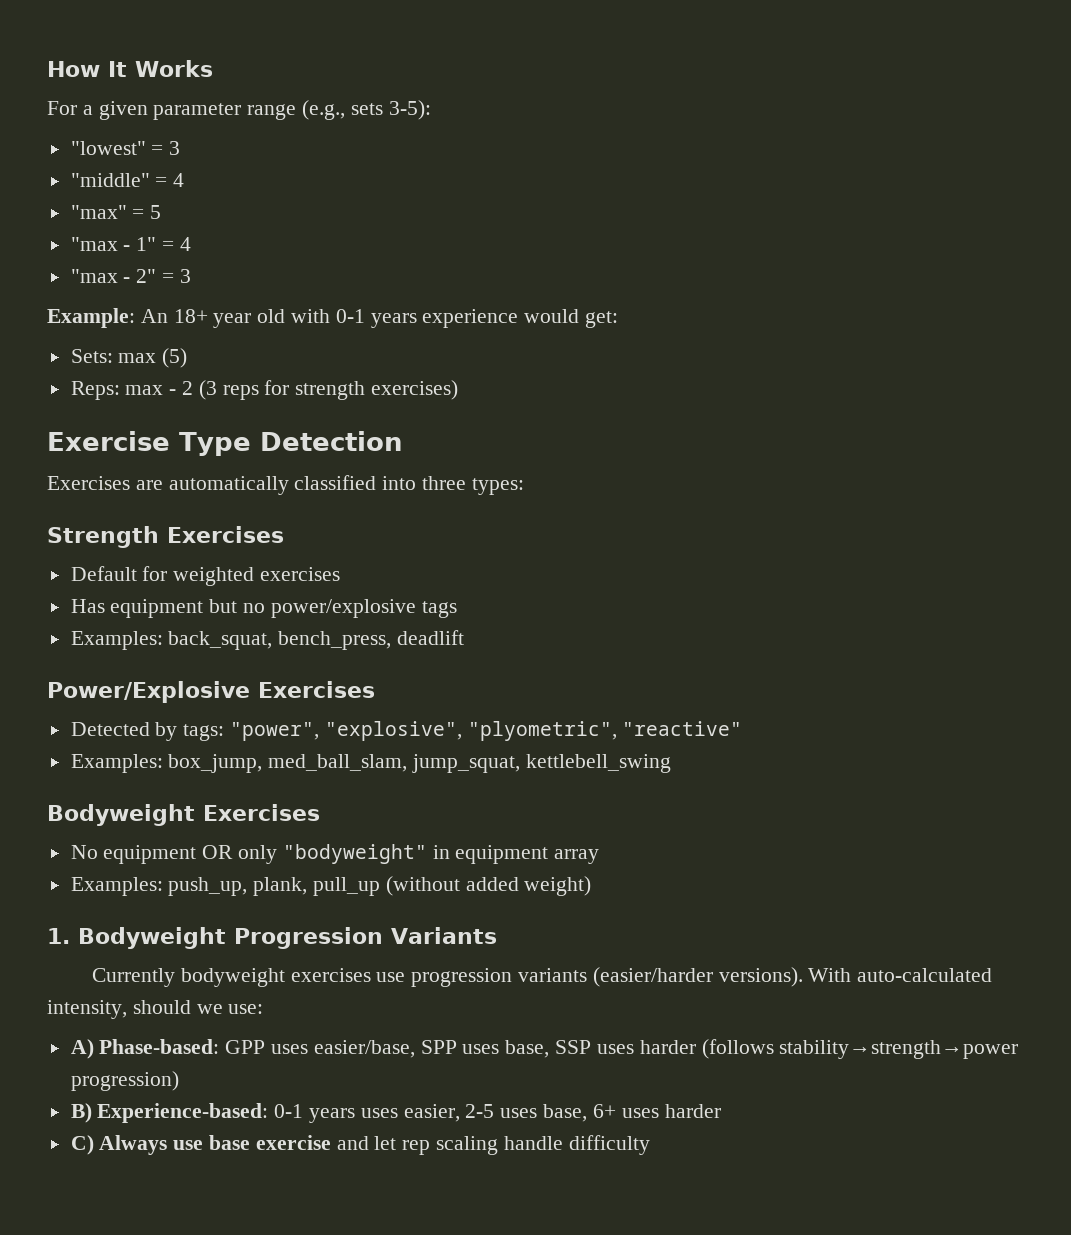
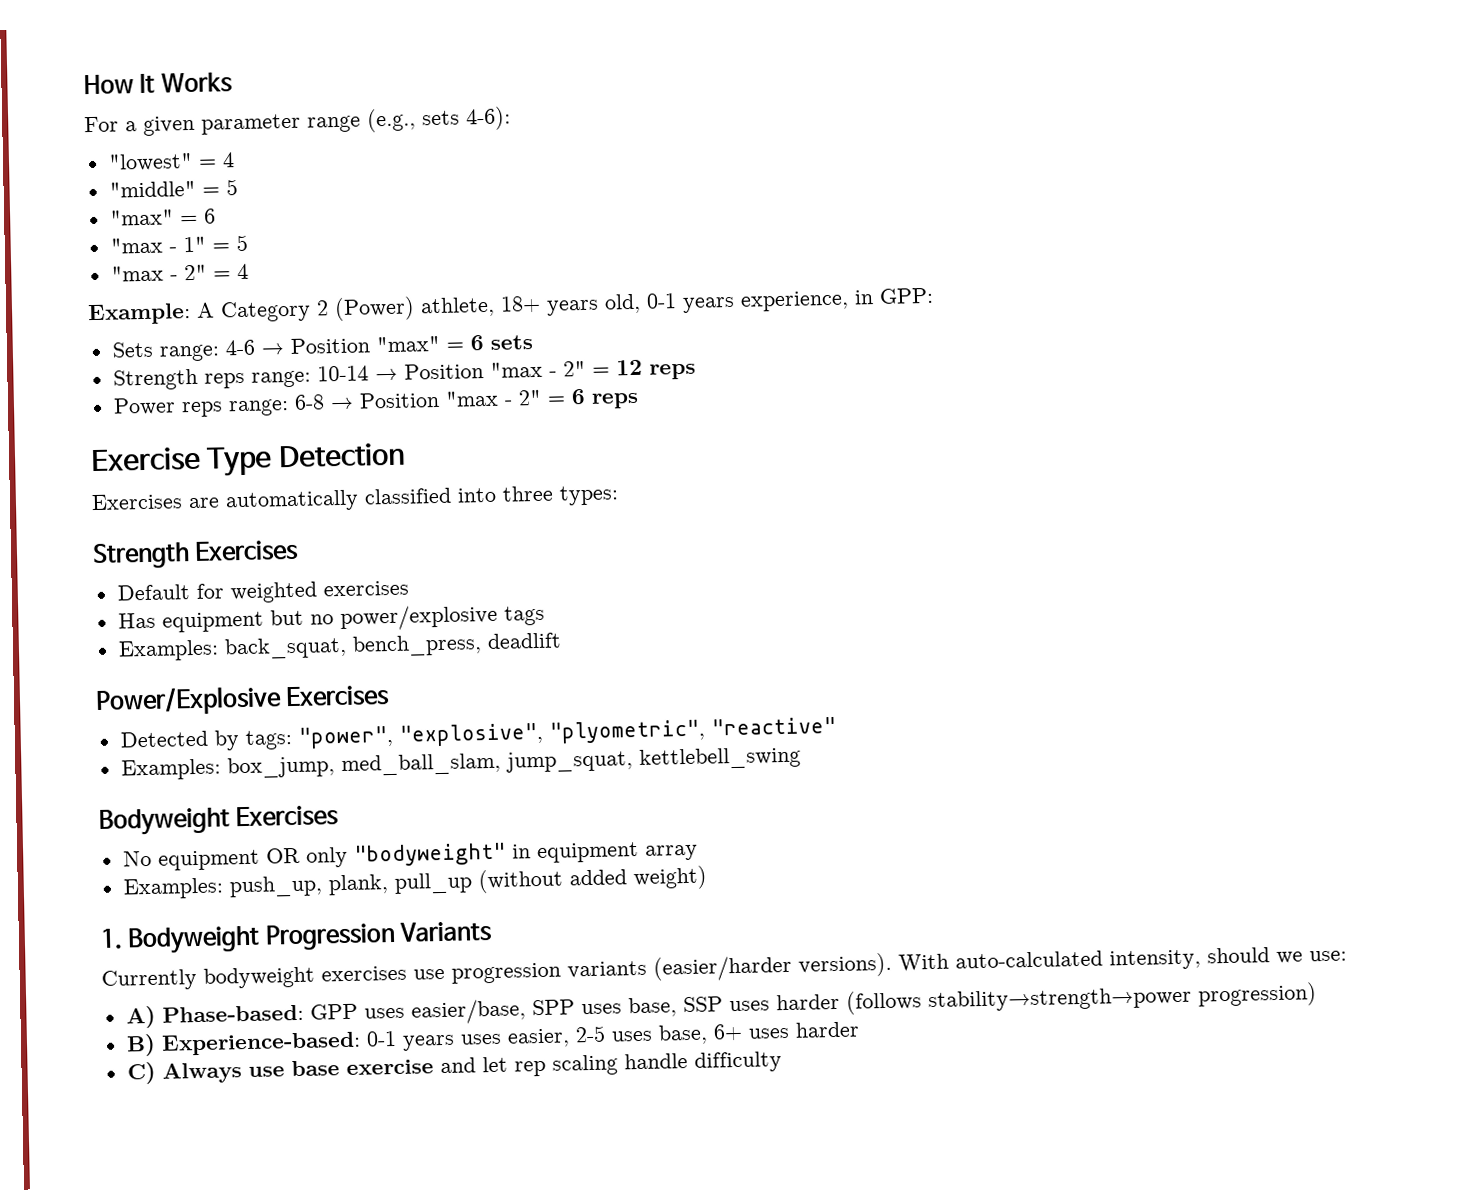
- For a given parameter range (e.g., sets 3-5):
+ For a given parameter range (e.g., sets 4-6):
- "lowest" = 3
+ "lowest" = 4
- "middle" = 4
- "max" = 5
+ "middle" = 5
+ "max" = 6
+ "max - 1" = 5
- "max - 1" = 4
- "max - 2" = 3
- Example: An 18+ year old with 0-1 years experience would get:
- Sets: max (5)
- Reps: max - 2 (3 reps for strength exercises)
+ "max - 2" = 4
+ Example: A Category 2 (Power) athlete, 18+ years old, 0-1 years experience, in GPP:
+ Sets range: 4-6 → Position "max" = 6 sets
+ Strength reps range: 10-14 → Position "max - 2" = 12 reps
+ Power reps range: 6-8 → Position "max - 2" = 6 reps

